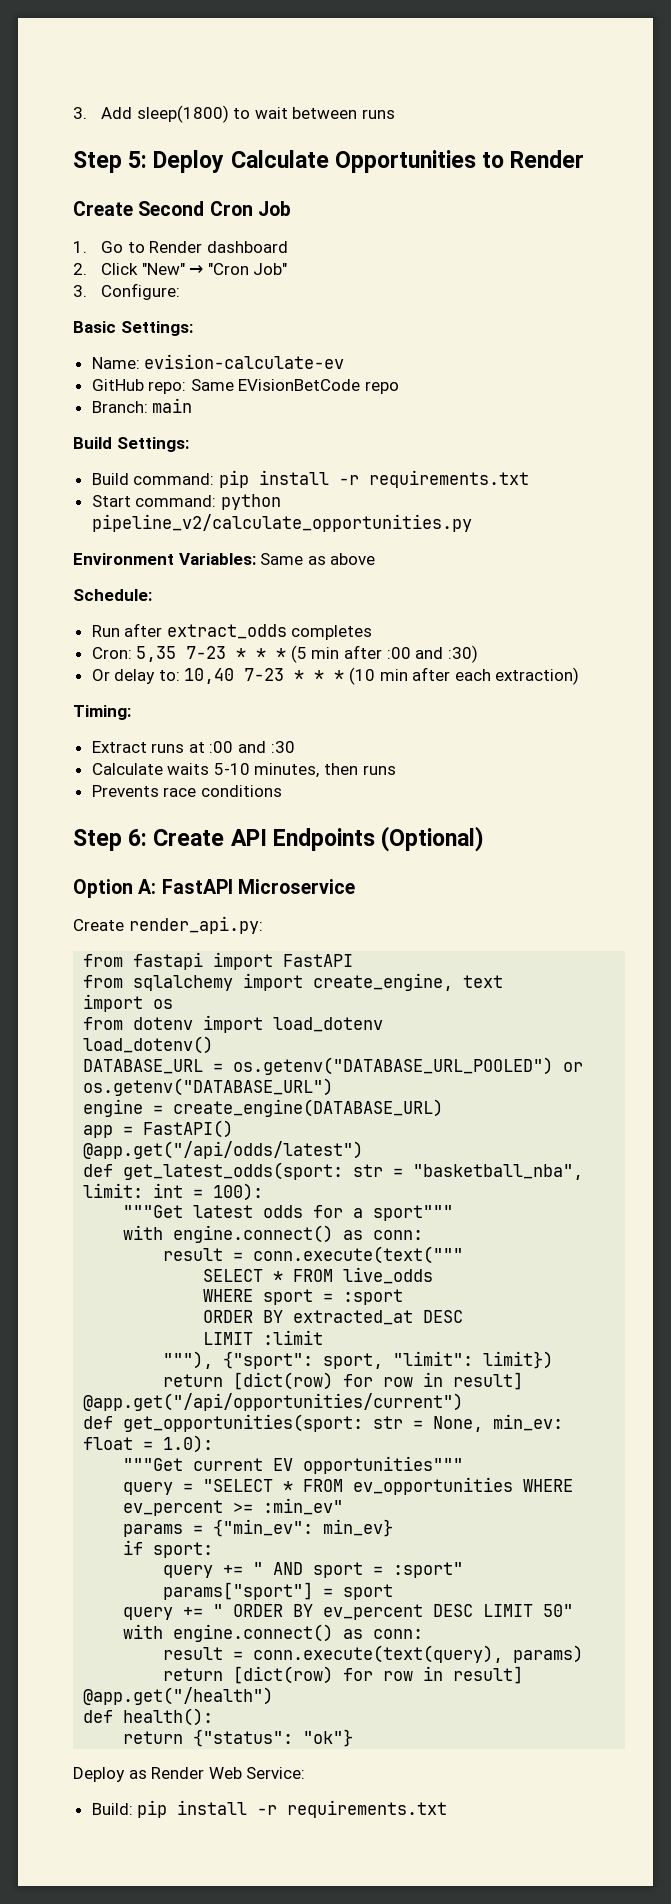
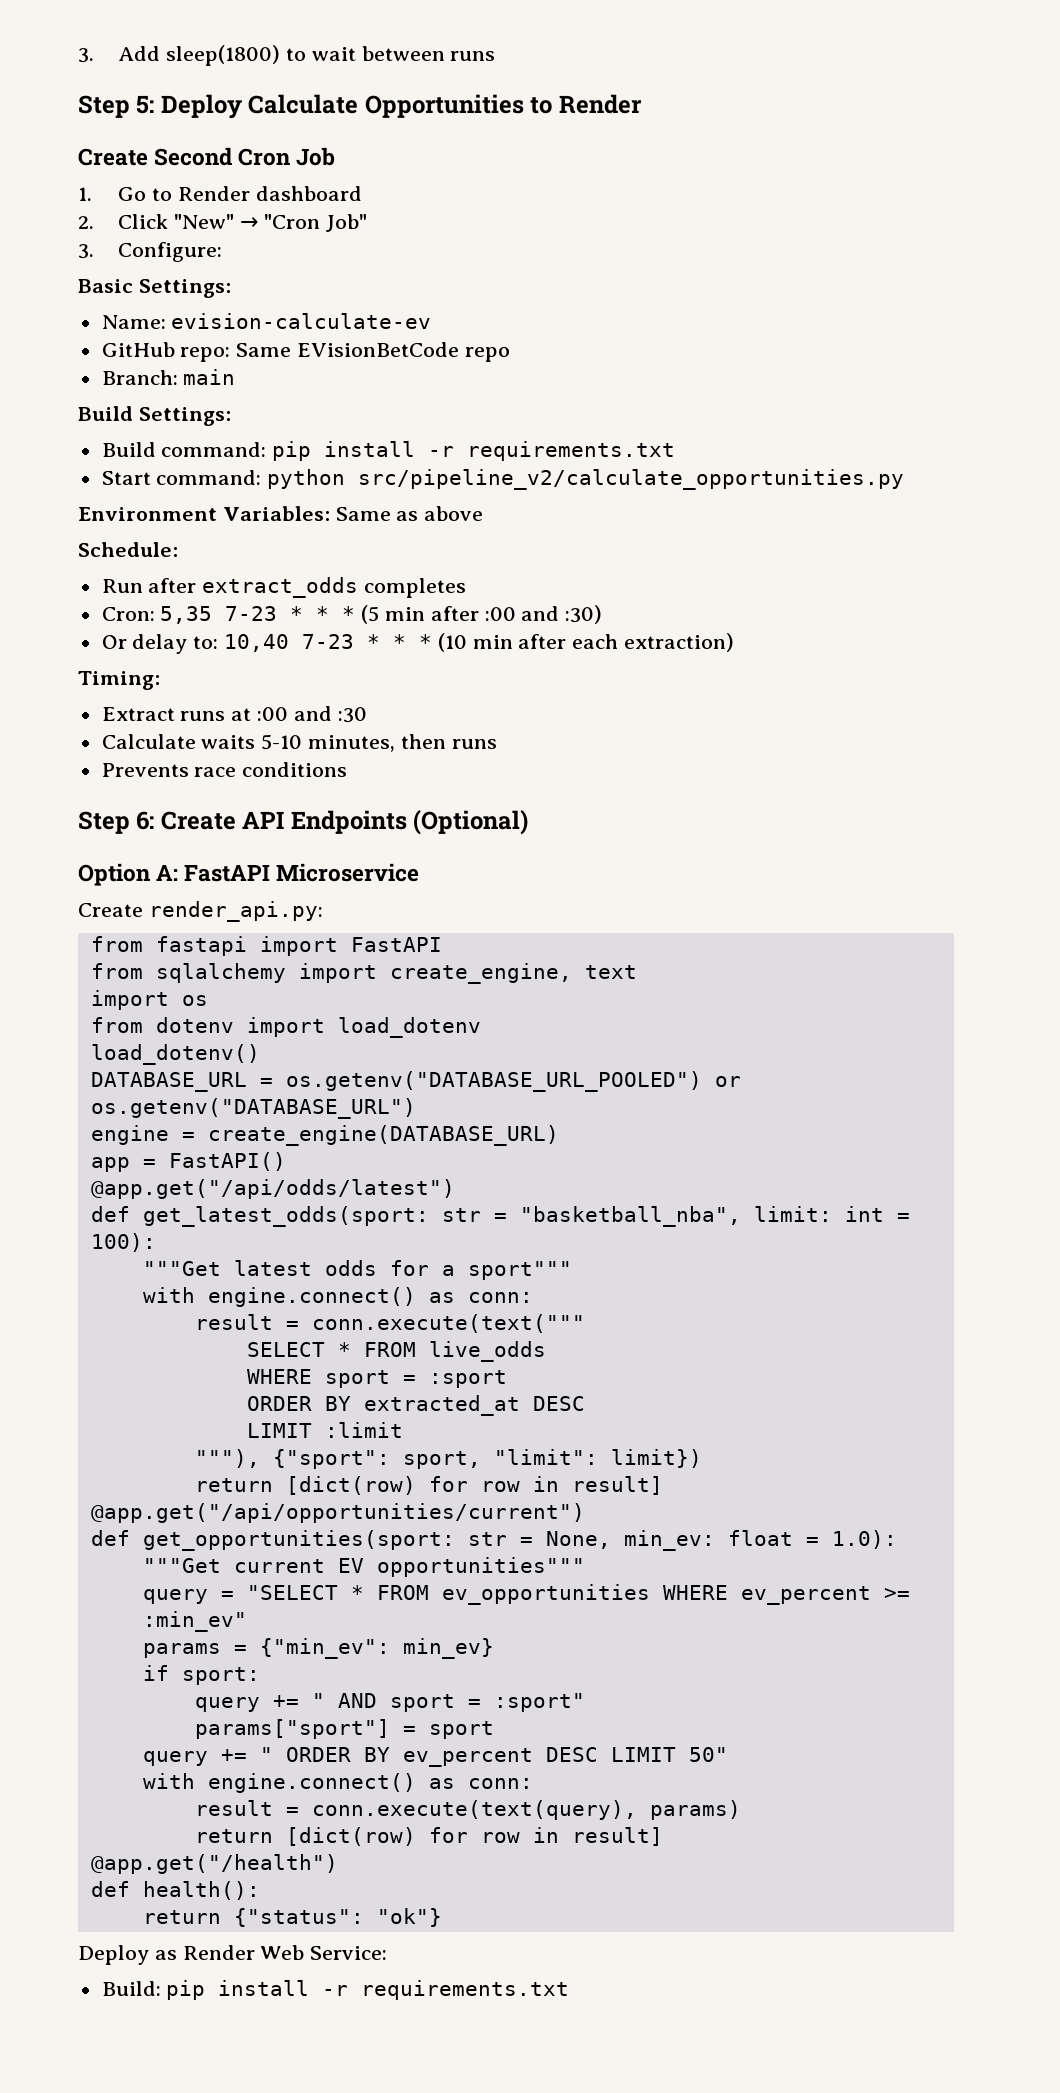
- Start command: python pipeline_v2/calculate_opportunities.py
+ Start command: python src/pipeline_v2/calculate_opportunities.py

